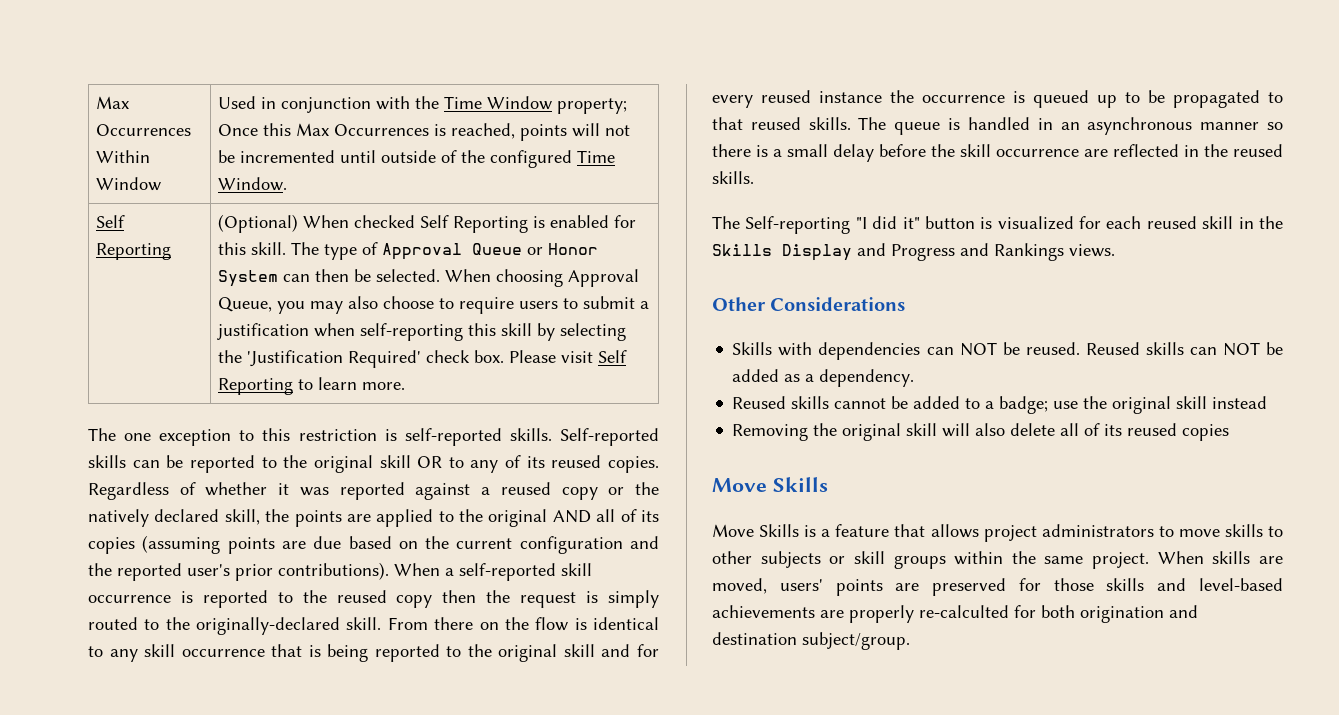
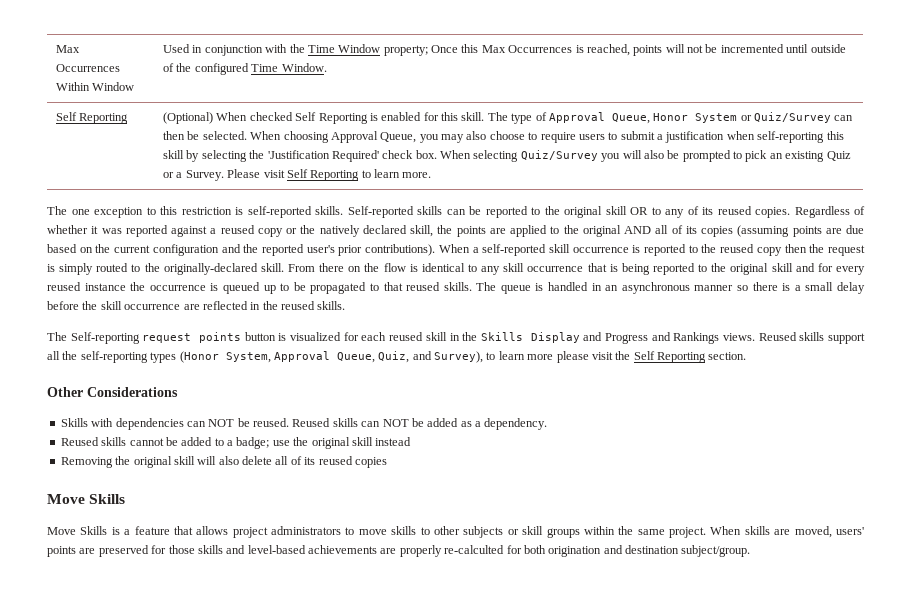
- The type of Approval Queue or Honor System can then be selected.
+ The type of Approval Queue, Honor System or Quiz/Survey can then be selected.
+ When selecting Quiz/Survey you will also be prompted to pick an existing Quiz or a Survey.
- The Self-reporting "I did it" button is visualized for each reused skill in the Skills Display and Progress and Rankings views.
+ The Self-reporting request points button is visualized for each reused skill in the Skills Display and Progress and Rankings views. Reused skills support all the self-reporting types (Honor System, Approval Queue, Quiz, and Survey), to learn more please visit the Self Reporting section.

